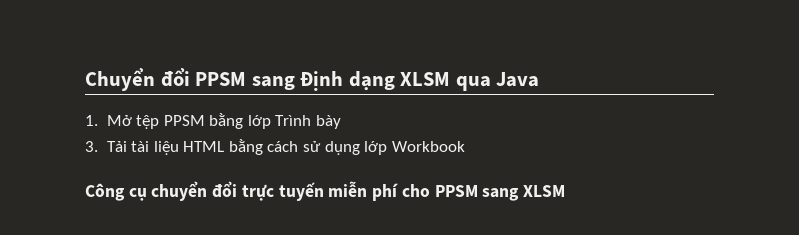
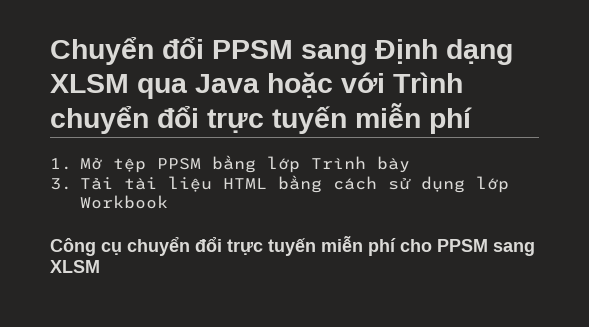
- Chuyển đổi PPSM sang Định dạng XLSM qua Java
+ Chuyển đổi PPSM sang Định dạng XLSM qua Java hoặc với Trình chuyển đổi trực tuyến miễn phí

